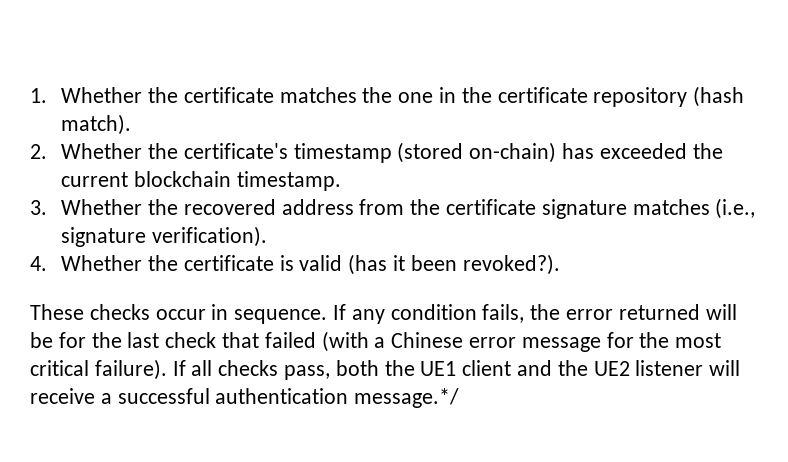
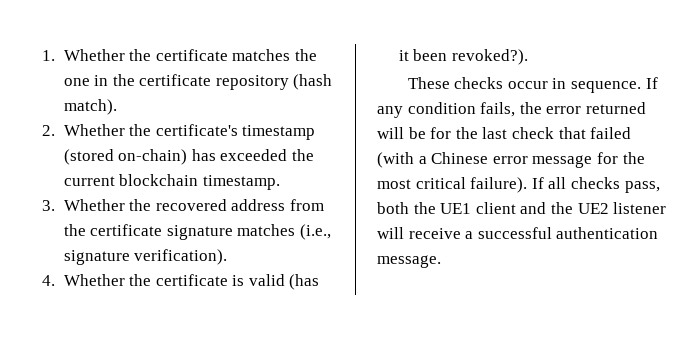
- If all checks pass, both the UE1 client and the UE2 listener will receive a successful authentication message.*/
+ If all checks pass, both the UE1 client and the UE2 listener will receive a successful authentication message.

